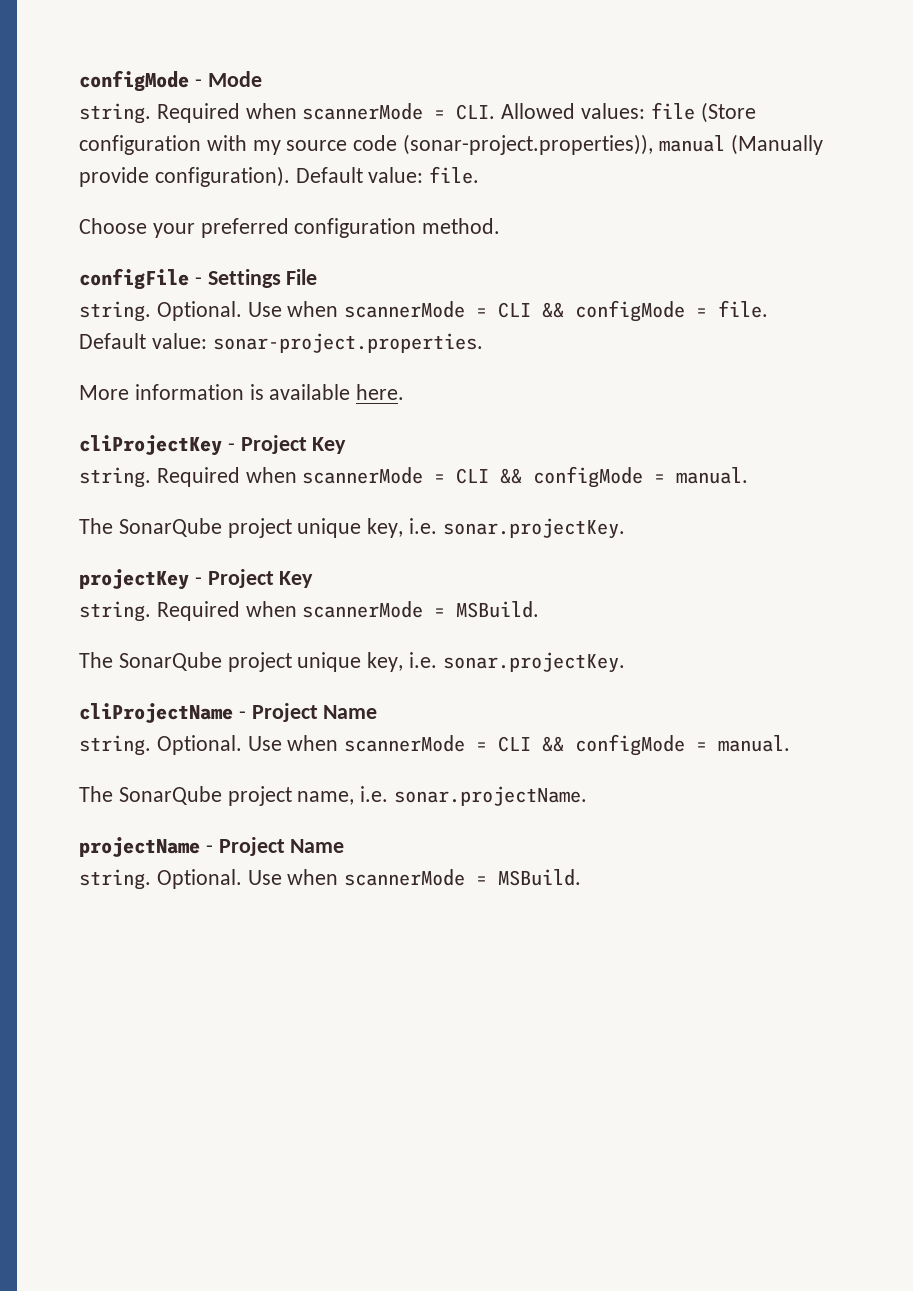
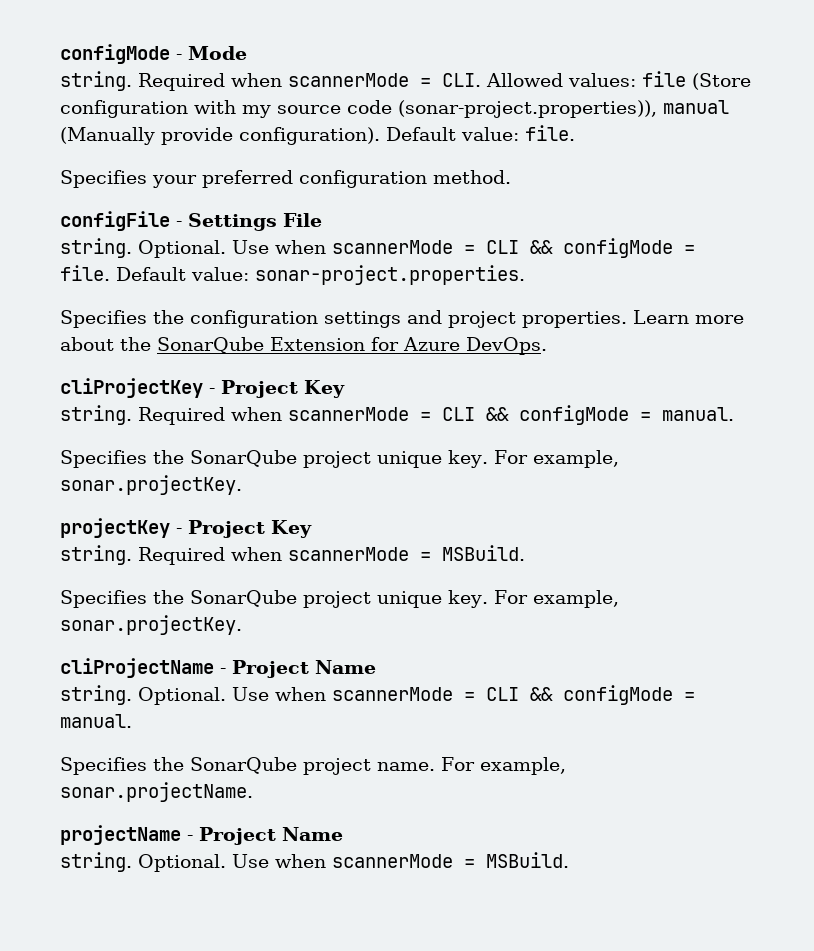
- Choose your preferred configuration method.
+ Specifies your preferred configuration method.
- More information is available here.
+ Specifies the configuration settings and project properties. Learn more about the SonarQube Extension for Azure DevOps.
  Required when scannerMode = CLI && configMode = manual.
- The SonarQube project unique key, i.e. sonar.projectKey.
+ Specifies the SonarQube project unique key. For example, sonar.projectKey.
  Required when scannerMode = MSBuild.
- The SonarQube project unique key, i.e. sonar.projectKey.
+ Specifies the SonarQube project unique key. For example, sonar.projectKey.
- The SonarQube project name, i.e. sonar.projectName.
+ Specifies the SonarQube project name. For example, sonar.projectName.

